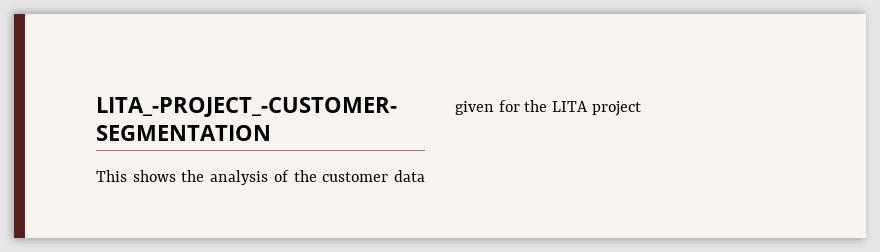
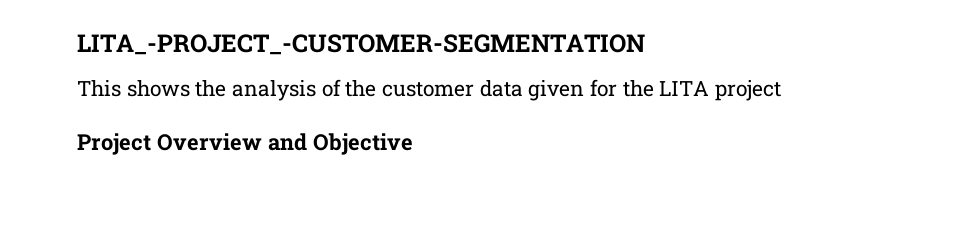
+ Project Overview and Objective

